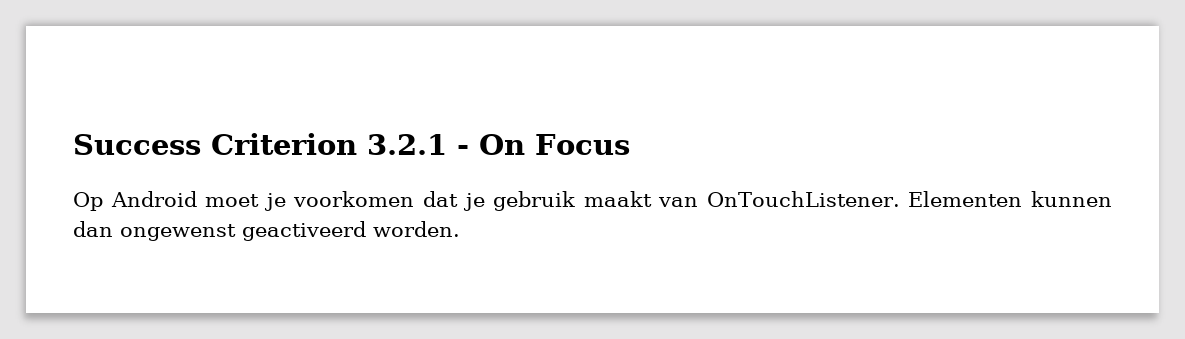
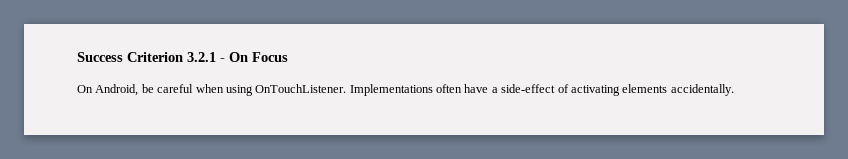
- Op Android moet je voorkomen dat je gebruik maakt van OnTouchListener. Elementen kunnen dan ongewenst geactiveerd worden.
+ On Android, be careful when using OnTouchListener. Implementations often have a side-effect of activating elements accidentally.

